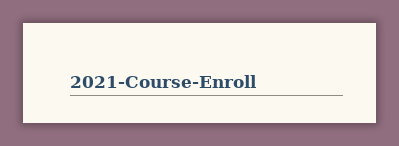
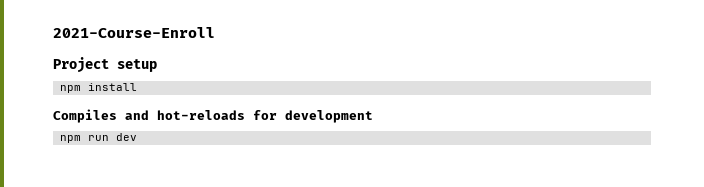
+ Project setup
+ npm install
+ Compiles and hot-reloads for development
+ npm run dev

